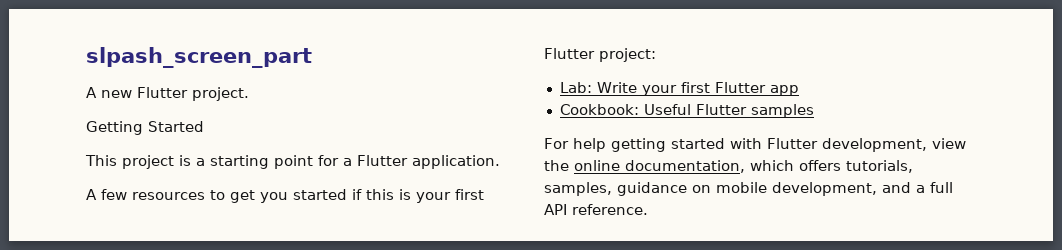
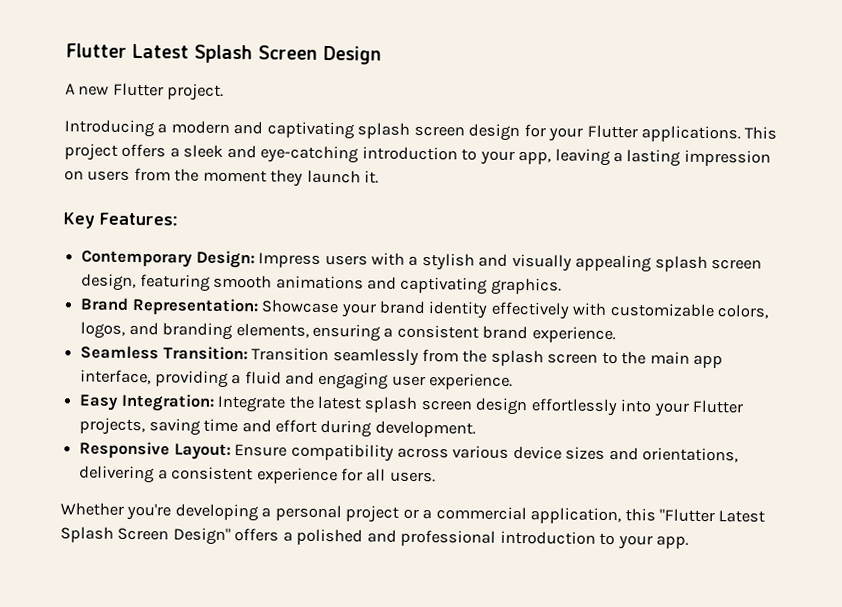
- slpash_screen_part
+ Flutter Latest Splash Screen Design
- Getting Started
- This project is a starting point for a Flutter application.
- A few resources to get you started if this is your first Flutter project:
- Lab: Write your first Flutter app
- Cookbook: Useful Flutter samples
- For help getting started with Flutter development, view the online documentation, which offers tutorials, samples, guidance on mobile development, and a full API reference.
+ Introducing a modern and captivating splash screen design for your Flutter applications. This project offers a sleek and eye-catching introduction to your app, leaving a lasting impression on users from the moment they launch it.
+ Key Features:
+ Contemporary Design: Impress users with a stylish and visually appealing splash screen design, featuring smooth animations and captivating graphics.
+ Brand Representation: Showcase your brand identity effectively with customizable colors, logos, and branding elements, ensuring a consistent brand experience.
+ Seamless Transition: Transition seamlessly from the splash screen to the main app interface, providing a fluid and engaging user experience.
+ Easy Integration: Integrate the latest splash screen design effortlessly into your Flutter projects, saving time and effort during development.
+ Responsive Layout: Ensure compatibility across various device sizes and orientations, delivering a consistent experience for all users.
+ Whether you're developing a personal project or a commercial application, this "Flutter Latest Splash Screen Design" offers a polished and professional introduction to your app.

